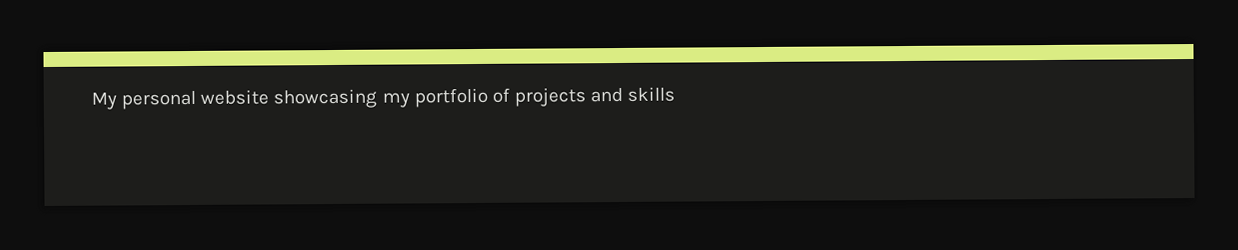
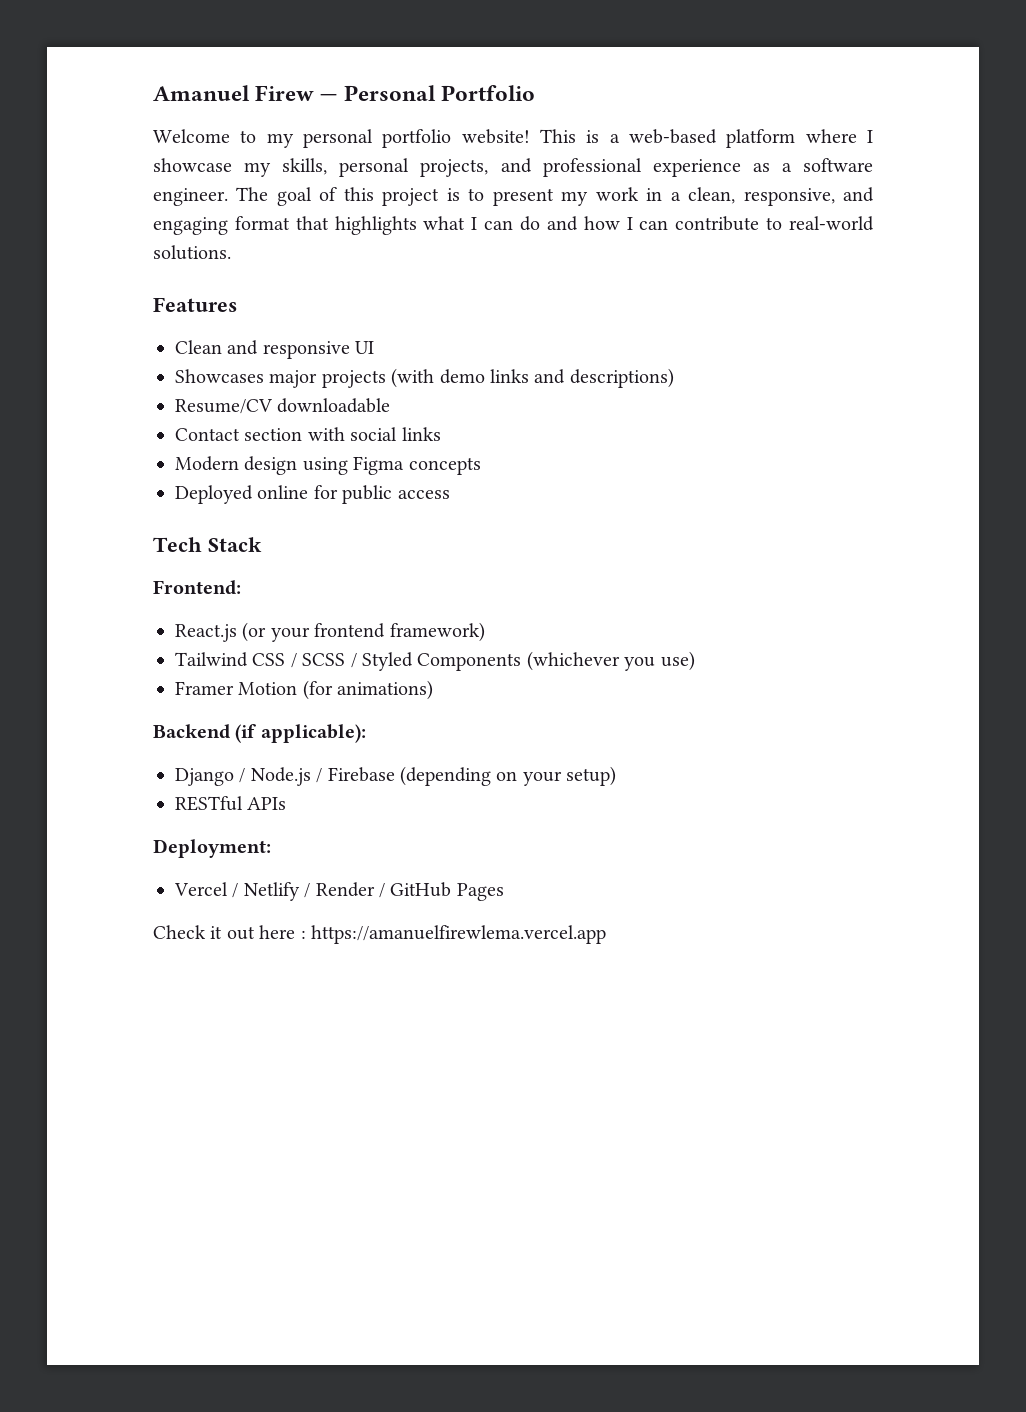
- My personal website showcasing my portfolio of projects and skills
+ Amanuel Firew — Personal Portfolio
+ Welcome to my personal portfolio website! This is a web-based platform where I showcase my skills, personal projects, and professional experience as a software engineer. The goal of this project is to present my work in a clean, responsive, and engaging format that highlights what I can do and how I can contribute to real-world solutions.
+ Features
+ Clean and responsive UI
+ Showcases major projects (with demo links and descriptions)
+ Resume/CV downloadable
+ Contact section with social links
+ Modern design using Figma concepts
+ Deployed online for public access
+ Tech Stack
+ Frontend:
+ React.js (or your frontend framework)
+ Tailwind CSS / SCSS / Styled Components (whichever you use)
+ Framer Motion (for animations)
+ Backend (if applicable):
+ Django / Node.js / Firebase (depending on your setup)
+ RESTful APIs
+ Deployment:
+ Vercel / Netlify / Render / GitHub Pages
+ Check it out here : https://amanuelfirewlema.vercel.app

